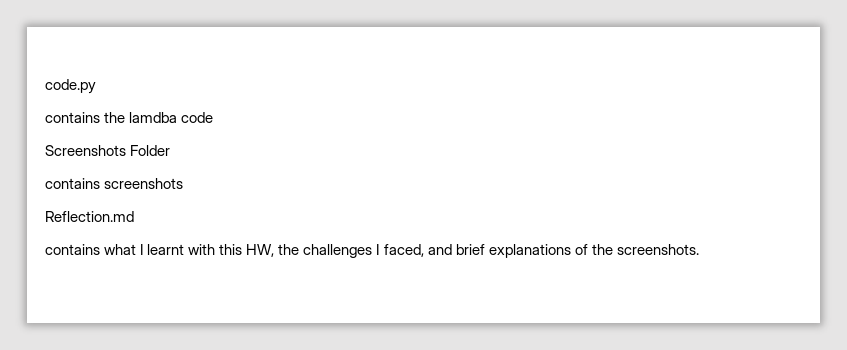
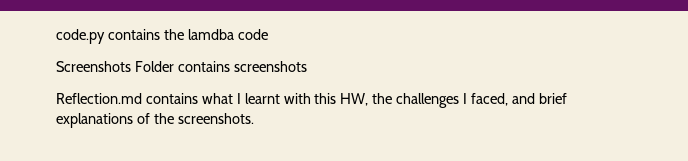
- code.py
- contains the lamdba code
+ code.py contains the lamdba code
- Screenshots Folder
- contains screenshots
+ Screenshots Folder contains screenshots
- Reflection.md
- contains what I learnt with this HW, the challenges I faced, and brief explanations of the screenshots.
+ Reflection.md contains what I learnt with this HW, the challenges I faced, and brief explanations of the screenshots.

